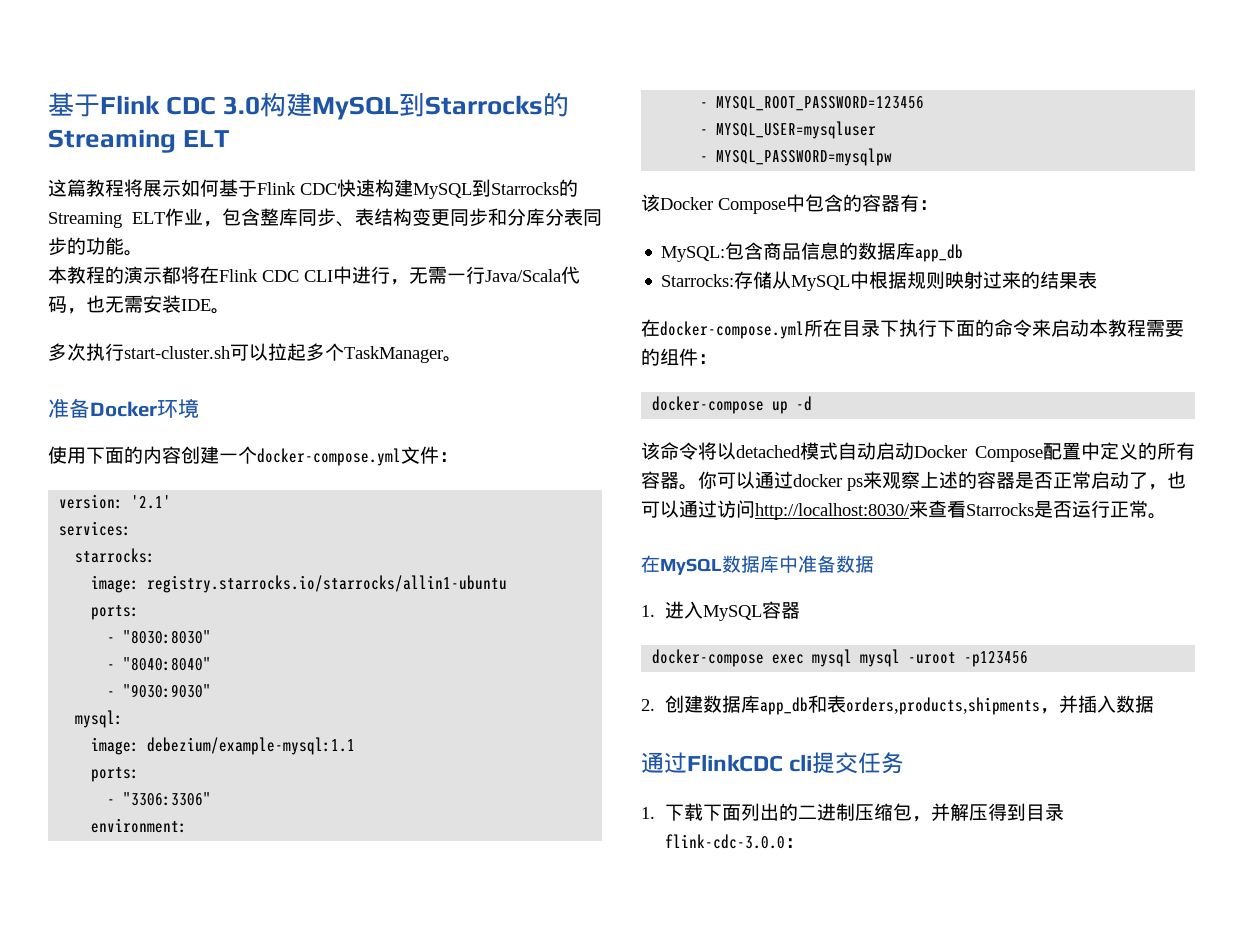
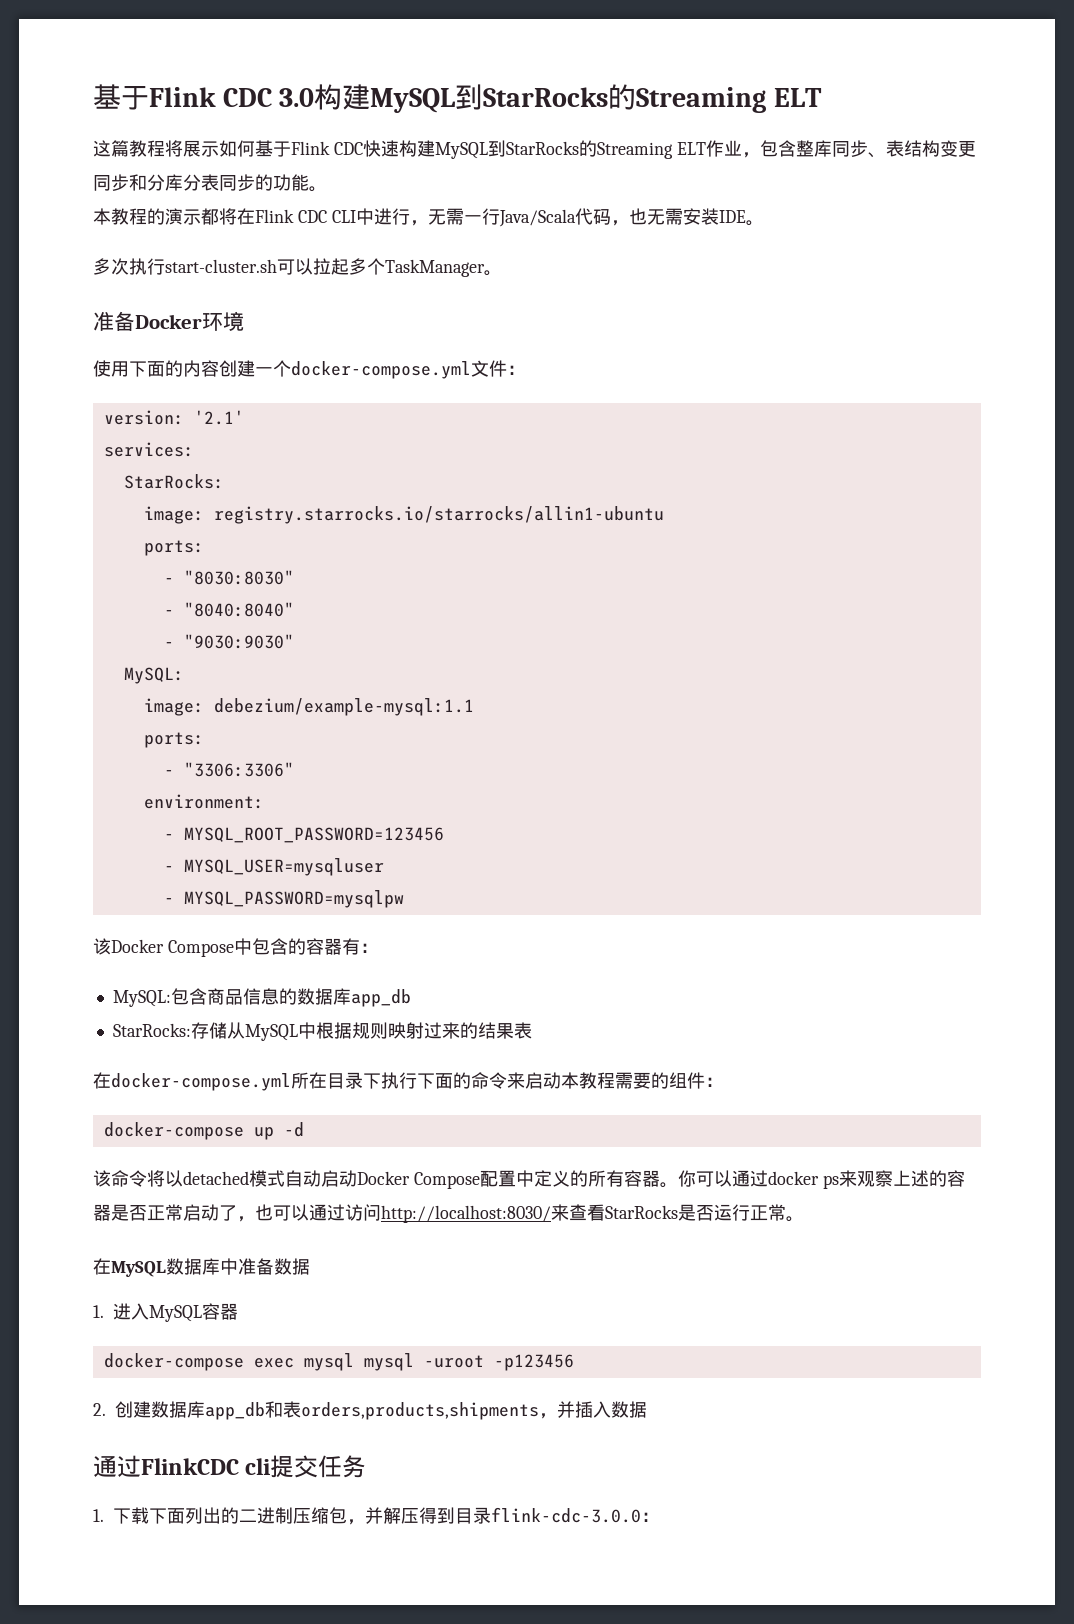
- 基于Flink CDC 3.0构建MySQL到Starrocks的Streaming ELT
+ 基于Flink CDC 3.0构建MySQL到StarRocks的Streaming ELT
- 这篇教程将展示如何基于Flink CDC快速构建MySQL到Starrocks的Streaming ELT作业，包含整库同步、表结构变更同步和分库分表同步的功能。
+ 这篇教程将展示如何基于Flink CDC快速构建MySQL到StarRocks的Streaming ELT作业，包含整库同步、表结构变更同步和分库分表同步的功能。
  services:
- starrocks:
+ StarRocks:
  - "9030:9030"
- mysql:
+ MySQL:
- Starrocks:存储从MySQL中根据规则映射过来的结果表
+ StarRocks:存储从MySQL中根据规则映射过来的结果表
- 你可以通过docker ps来观察上述的容器是否正常启动了，也可以通过访问http://localhost:8030/来查看Starrocks是否运行正常。
+ 你可以通过docker ps来观察上述的容器是否正常启动了，也可以通过访问http://localhost:8030/来查看StarRocks是否运行正常。

